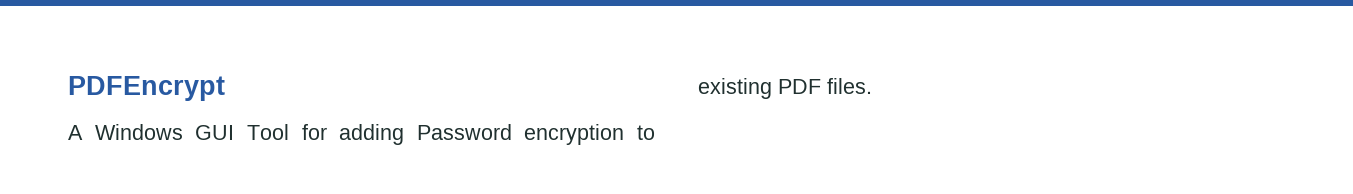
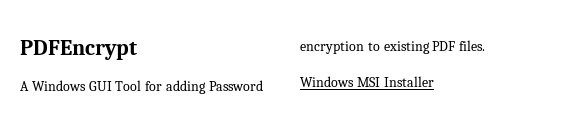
+ Windows MSI Installer

